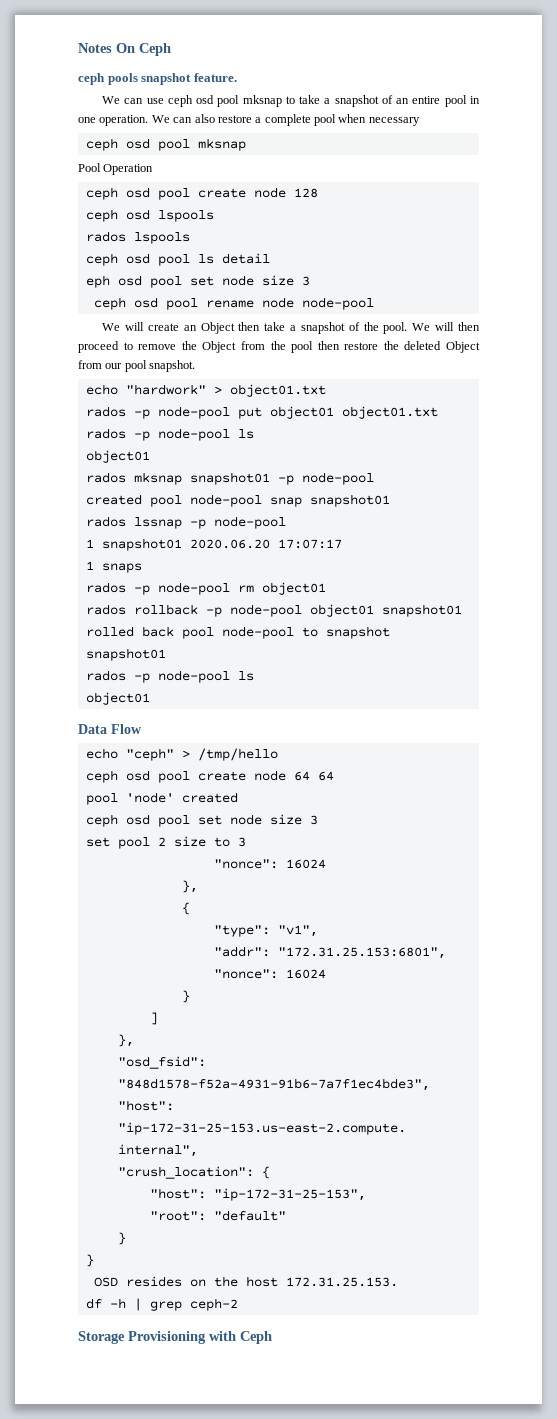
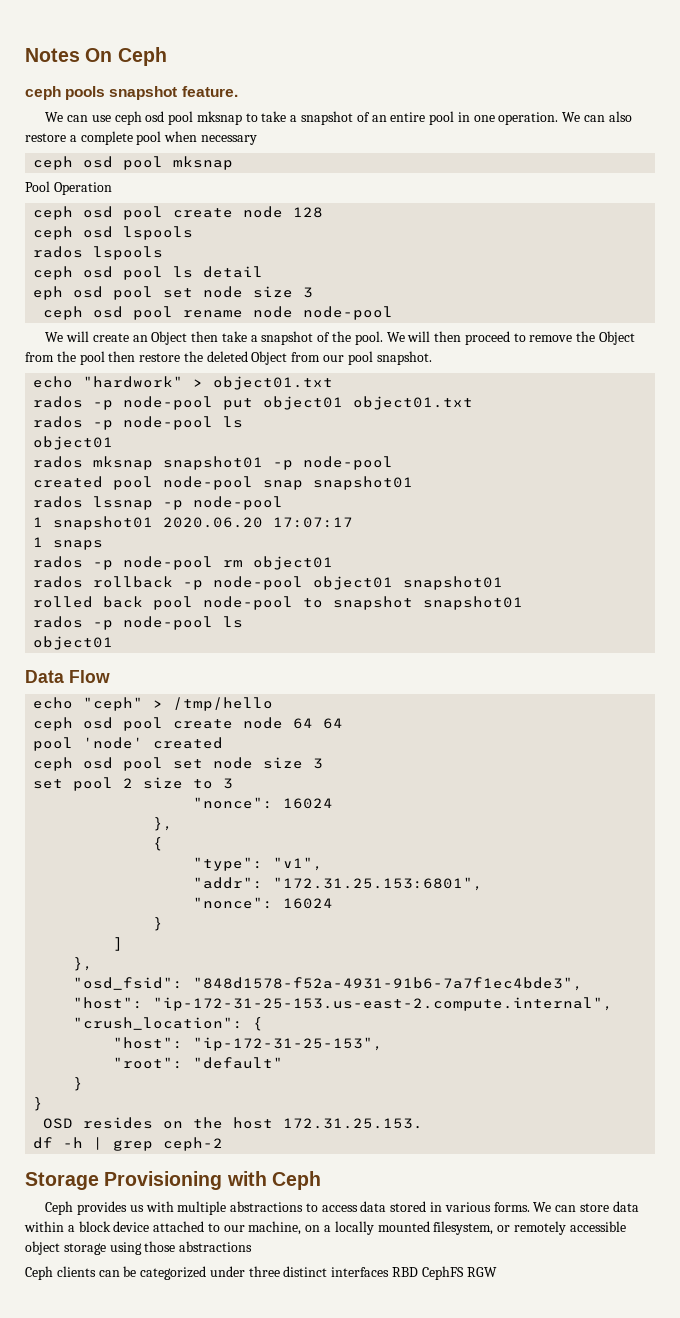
+ Ceph provides us with multiple abstractions to access data stored in various forms. We can store data within a block device attached to our machine, on a locally mounted filesystem, or remotely accessible object storage using those abstractions
+ Ceph clients can be categorized under three distinct interfaces RBD CephFS RGW

